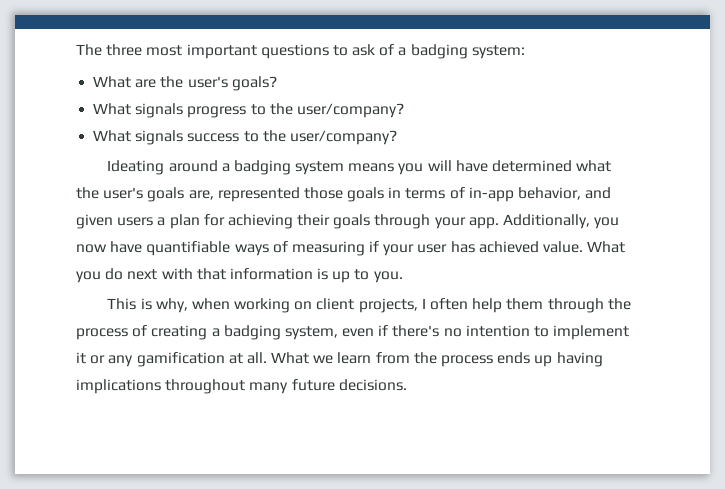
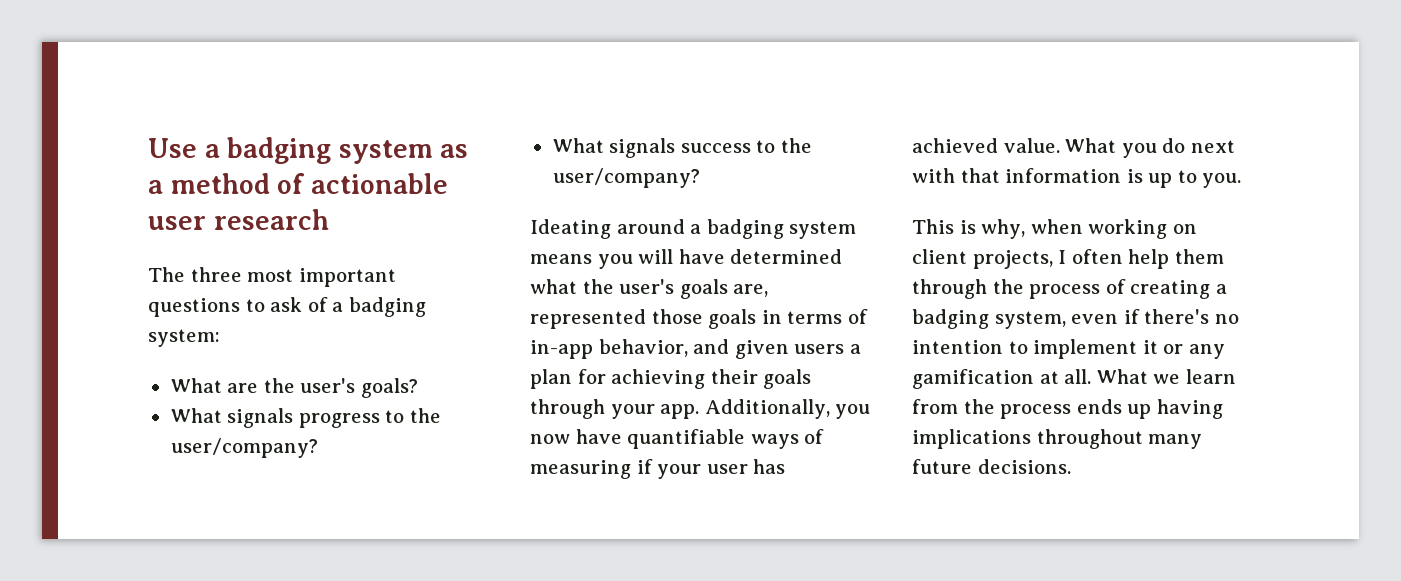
+ Use a badging system as a method of actionable user research

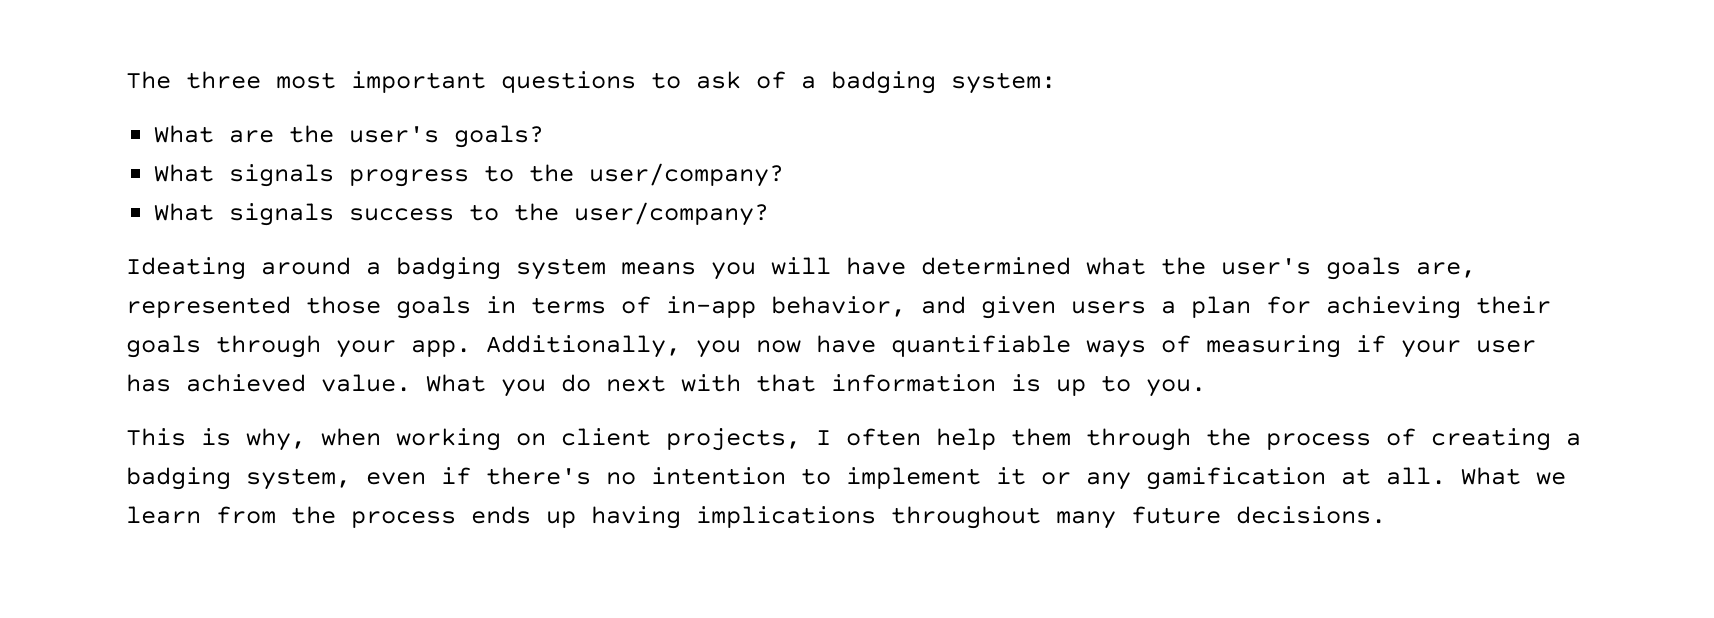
- Use a badging system as a method of actionable user research

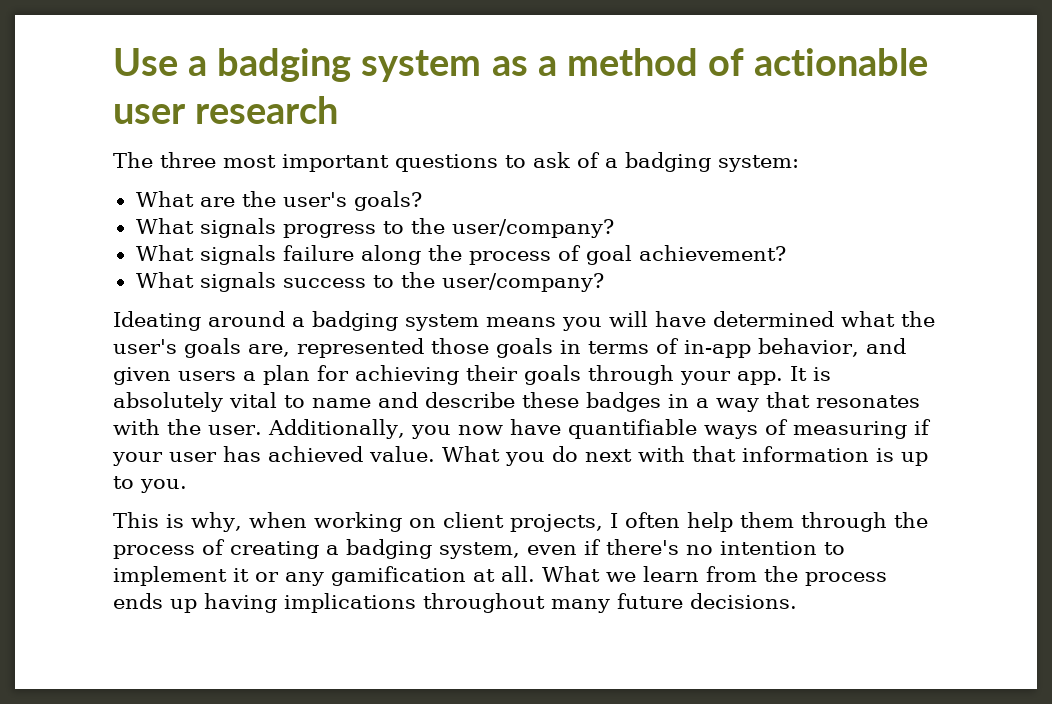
+ Use a badging system as a method of actionable user research
+ What signals failure along the process of goal achievement?
+ It is absolutely vital to name and describe these badges in a way that resonates with the user.

